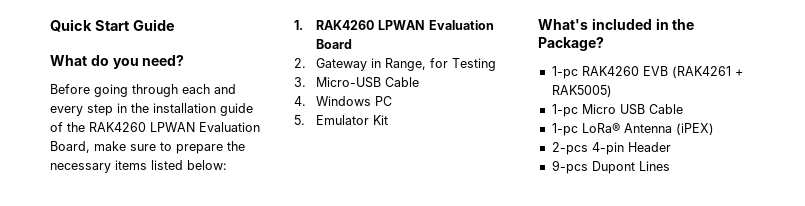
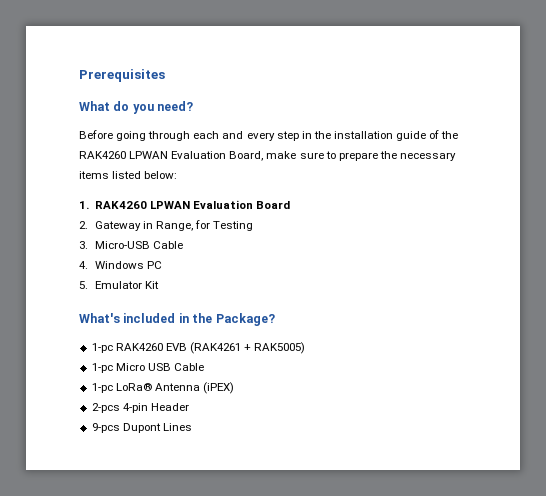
- Quick Start Guide
+ Prerequisites

